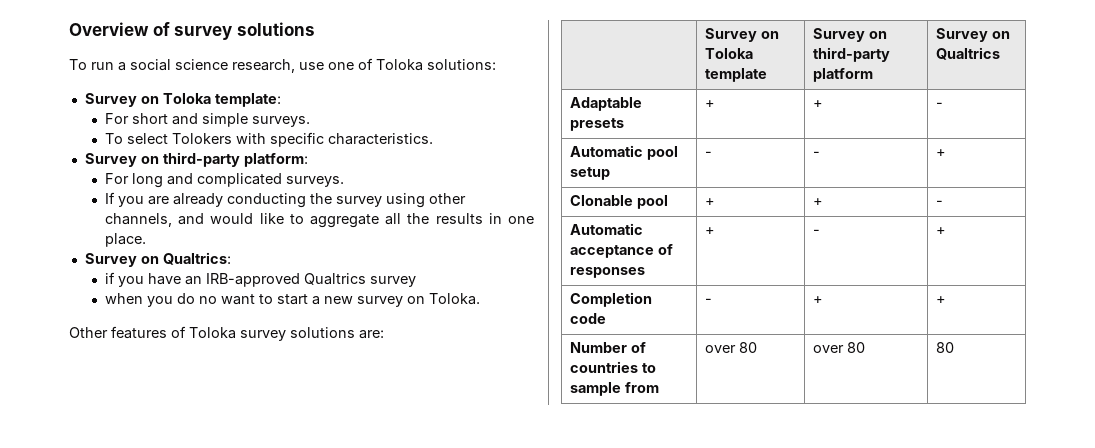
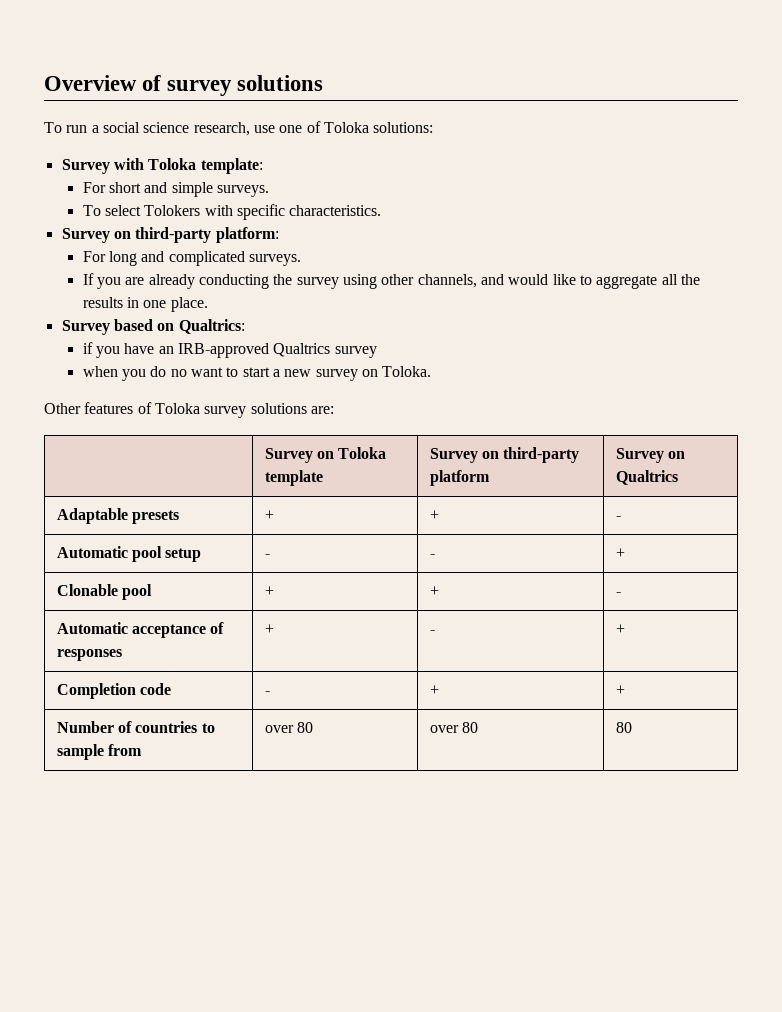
- Survey on Toloka template:
+ Survey with Toloka template:
- Survey on Qualtrics:
+ Survey based on Qualtrics:

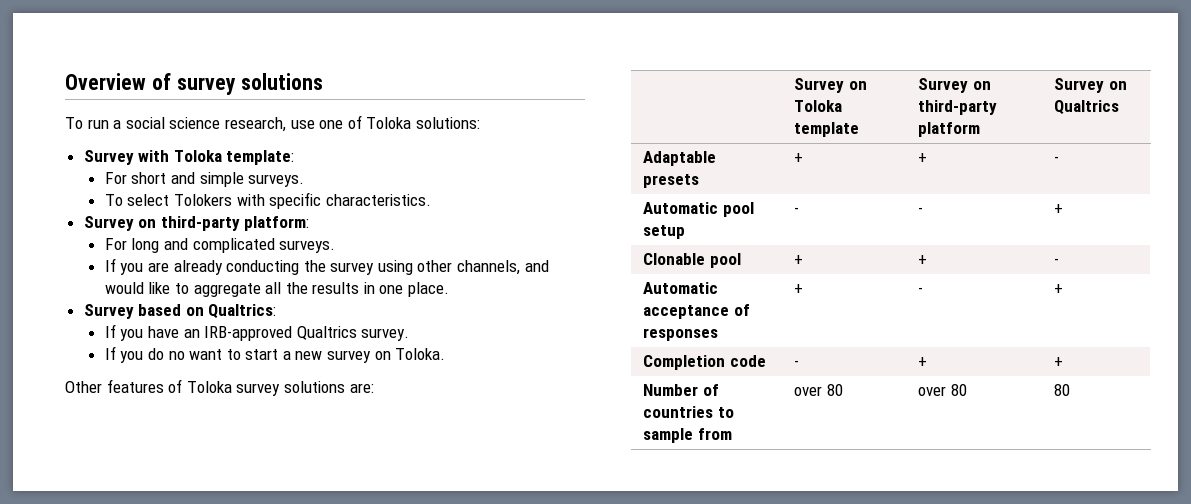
- if you have an IRB-approved Qualtrics survey
- when you do no want to start a new survey on Toloka.
+ If you have an IRB-approved Qualtrics survey.
+ If you do no want to start a new survey on Toloka.

